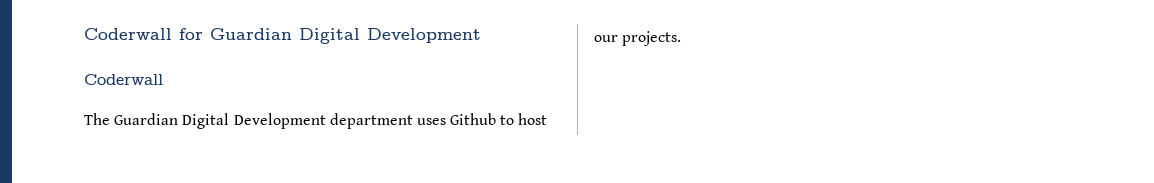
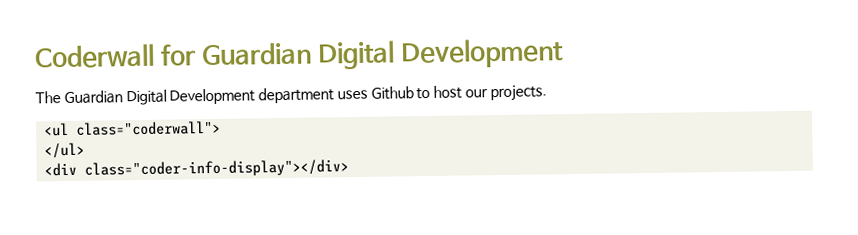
  Coderwall for Guardian Digital Development
- Coderwall
+ <ul class="coderwall">
+ </ul>
+ <div class="coder-info-display"></div>

